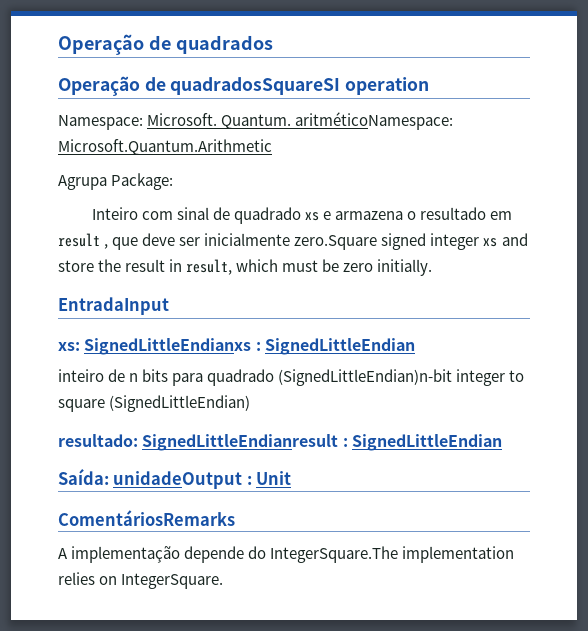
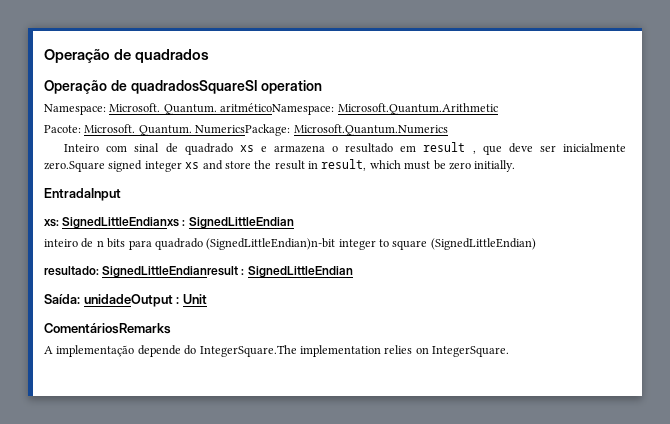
- Agrupa Package:
+ Pacote: Microsoft. Quantum. NumericsPackage: Microsoft.Quantum.Numerics

